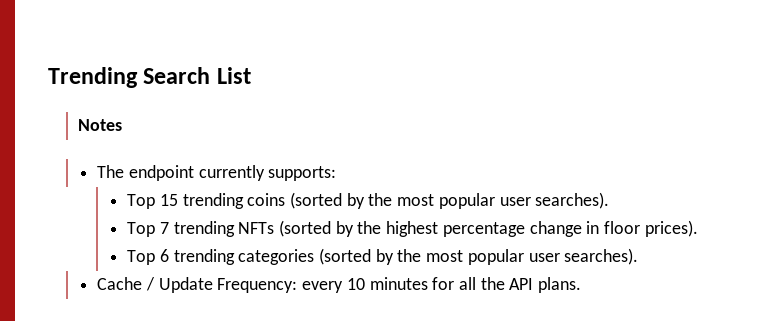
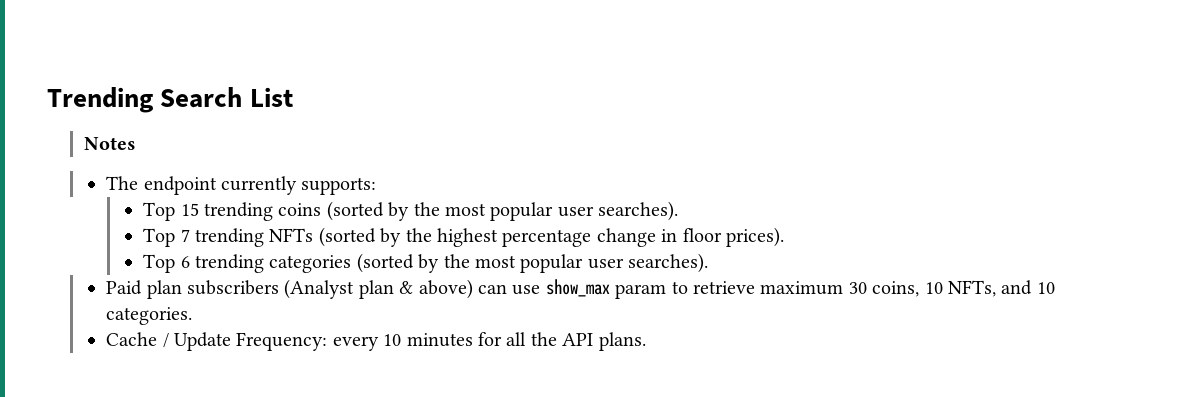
+ Paid plan subscribers (Analyst plan & above) can use show_max param to retrieve maximum 30 coins, 10 NFTs, and 10 categories.

